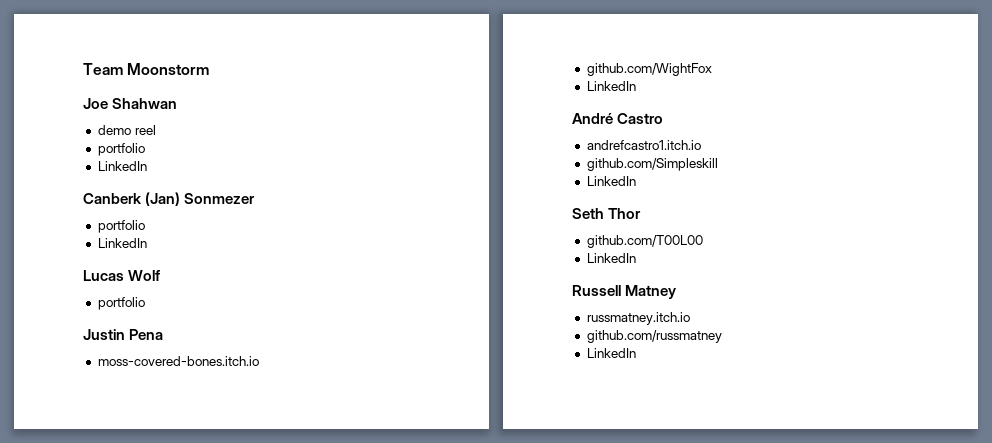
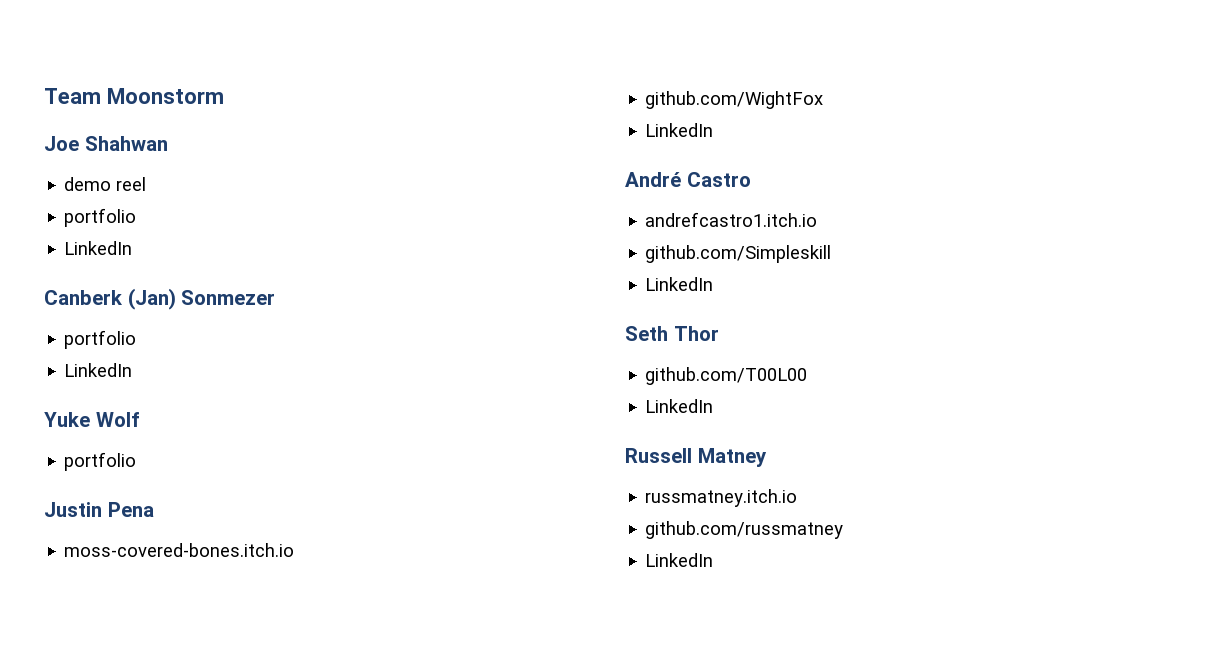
- Lucas Wolf
+ Yuke Wolf

